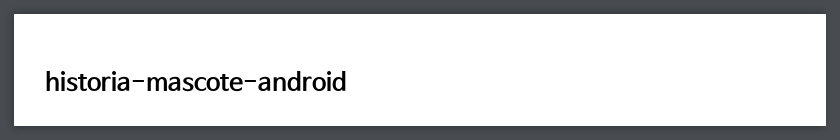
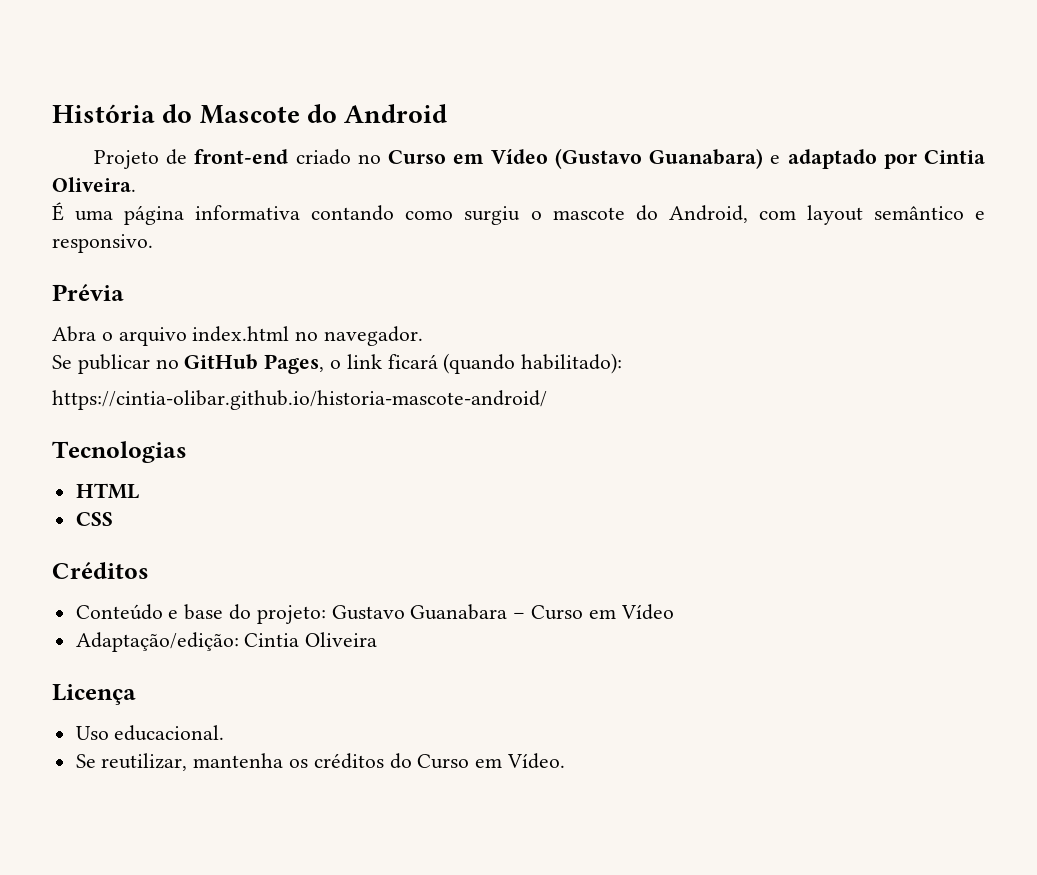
- historia-mascote-android
+ História do Mascote do Android
+ Projeto de front-end criado no Curso em Vídeo (Gustavo Guanabara) e adaptado por Cintia Oliveira.
+ É uma página informativa contando como surgiu o mascote do Android, com layout semântico e responsivo.
+ Prévia
+ Abra o arquivo index.html no navegador.
+ Se publicar no GitHub Pages, o link ficará (quando habilitado):
+ https://cintia-olibar.github.io/historia-mascote-android/
+ Tecnologias
+ HTML
+ CSS
+ Créditos
+ Conteúdo e base do projeto: Gustavo Guanabara – Curso em Vídeo
+ Adaptação/edição: Cintia Oliveira
+ Licença
+ Uso educacional.
+ Se reutilizar, mantenha os créditos do Curso em Vídeo.

